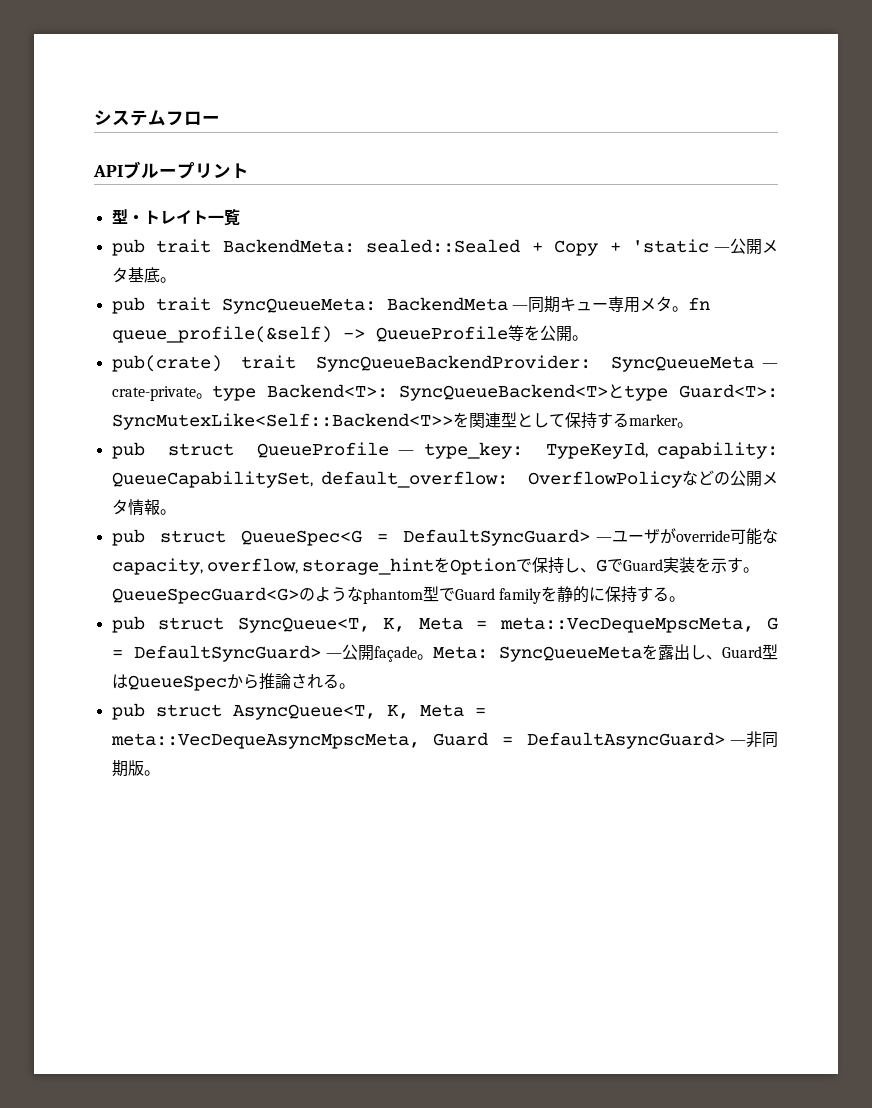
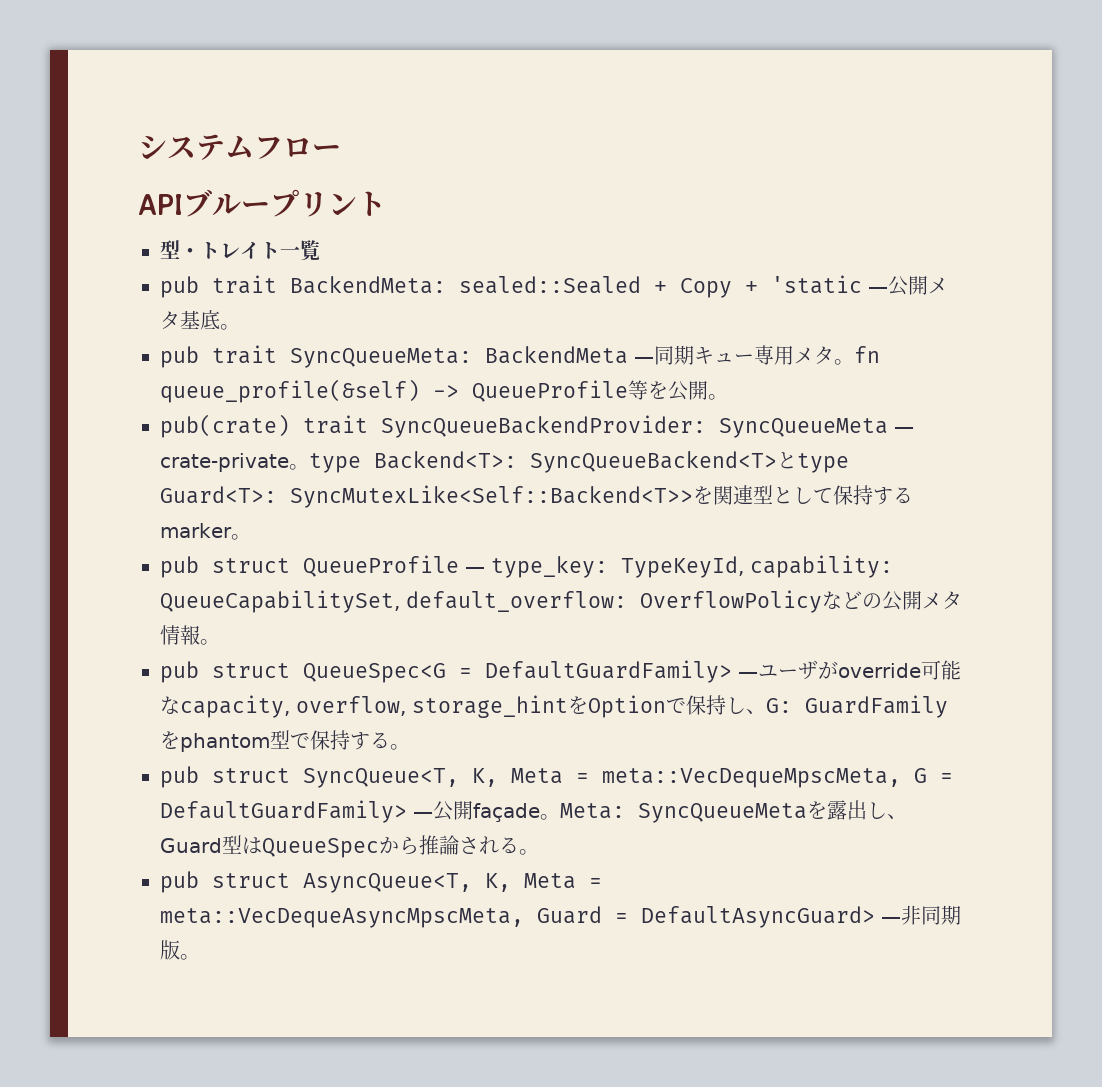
- pub struct QueueSpec<G = DefaultSyncGuard> —ユーザがoverride可能なcapacity, overflow, storage_hintをOptionで保持し、GでGuard実装を示す。QueueSpecGuard<G>のようなphantom型でGuard familyを静的に保持する。
+ pub struct QueueSpec<G = DefaultGuardFamily> —ユーザがoverride可能なcapacity, overflow, storage_hintをOptionで保持し、G: GuardFamilyをphantom型で保持する。
- pub struct SyncQueue<T, K, Meta = meta::VecDequeMpscMeta, G = DefaultSyncGuard> —公開façade。
+ pub struct SyncQueue<T, K, Meta = meta::VecDequeMpscMeta, G = DefaultGuardFamily> —公開façade。

